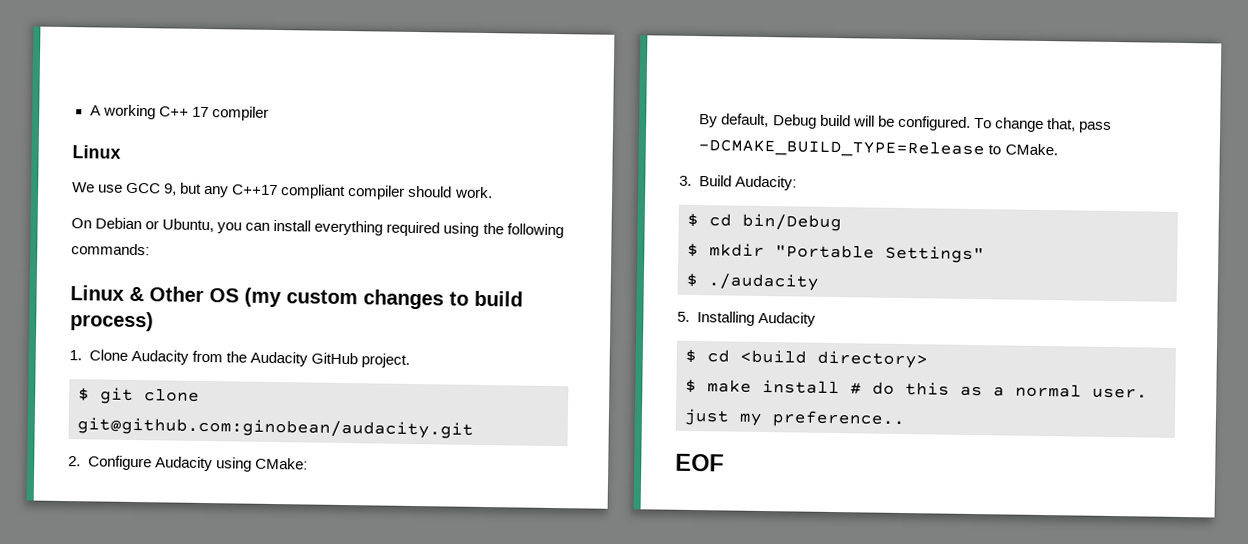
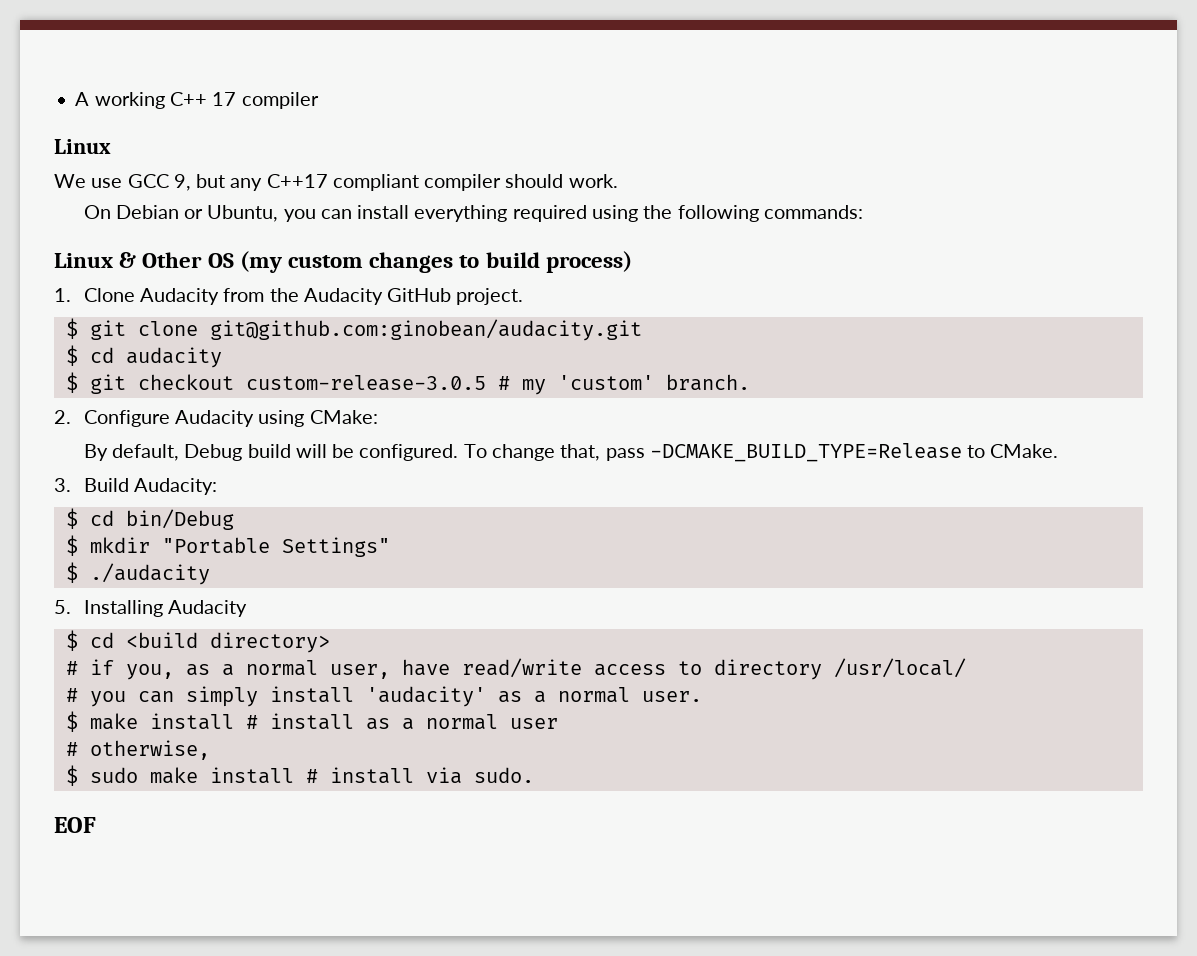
+ $ cd audacity
+ $ git checkout custom-release-3.0.5 # my 'custom' branch.
+ # if you, as a normal user, have read/write access to directory /usr/local/
+ # you can simply install 'audacity' as a normal user.
- $ make install # do this as a normal user. just my preference..
+ $ make install # install as a normal user
+ # otherwise,
+ $ sudo make install # install via sudo.

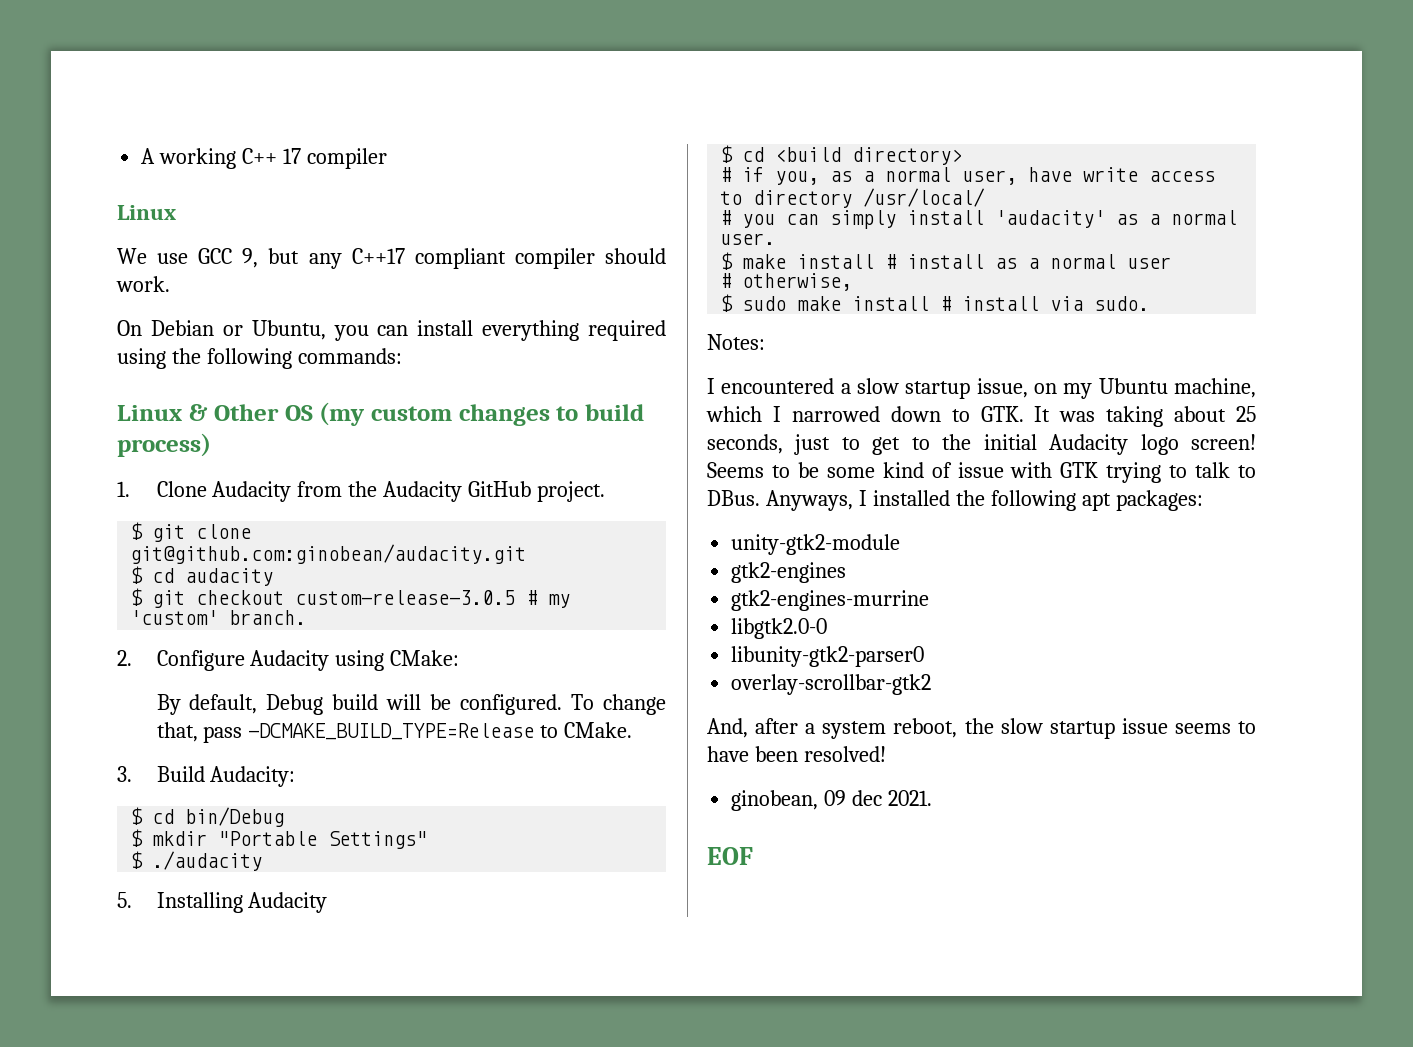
- # if you, as a normal user, have read/write access to directory /usr/local/
+ # if you, as a normal user, have write access to directory /usr/local/
+ Notes:
+ I encountered a slow startup issue, on my Ubuntu machine, which I narrowed down to GTK. It was taking about 25 seconds, just to get to the initial Audacity logo screen! Seems to be some kind of issue with GTK trying to talk to DBus. Anyways, I installed the following apt packages:
+ unity-gtk2-module
+ gtk2-engines
+ gtk2-engines-murrine
+ libgtk2.0-0
+ libunity-gtk2-parser0
+ overlay-scrollbar-gtk2
+ And, after a system reboot, the slow startup issue seems to have been resolved!
+ ginobean, 09 dec 2021.

